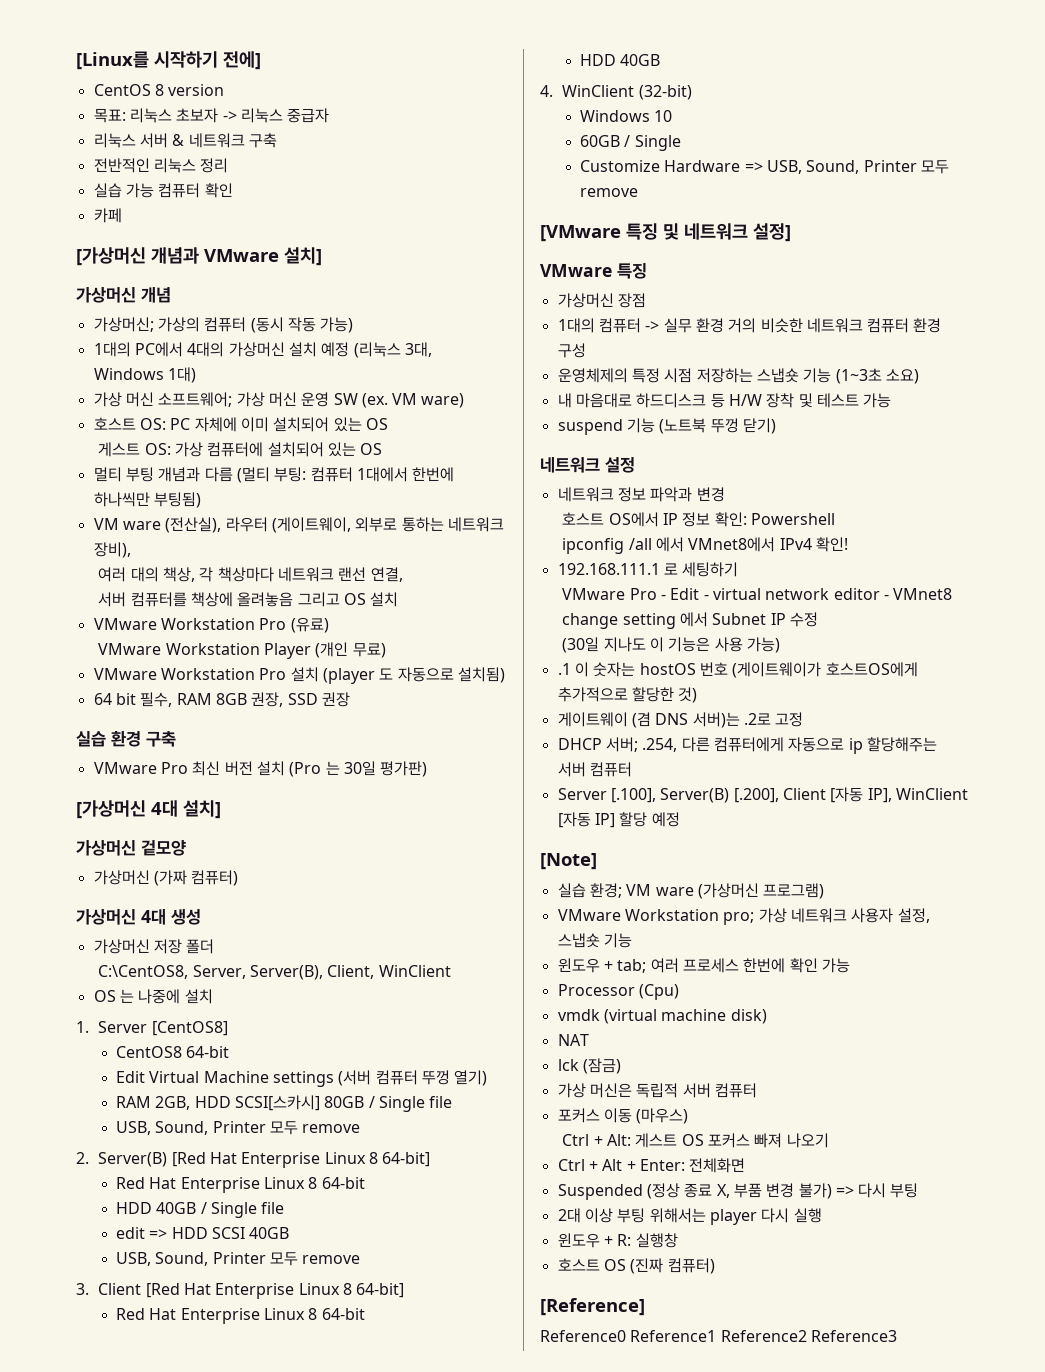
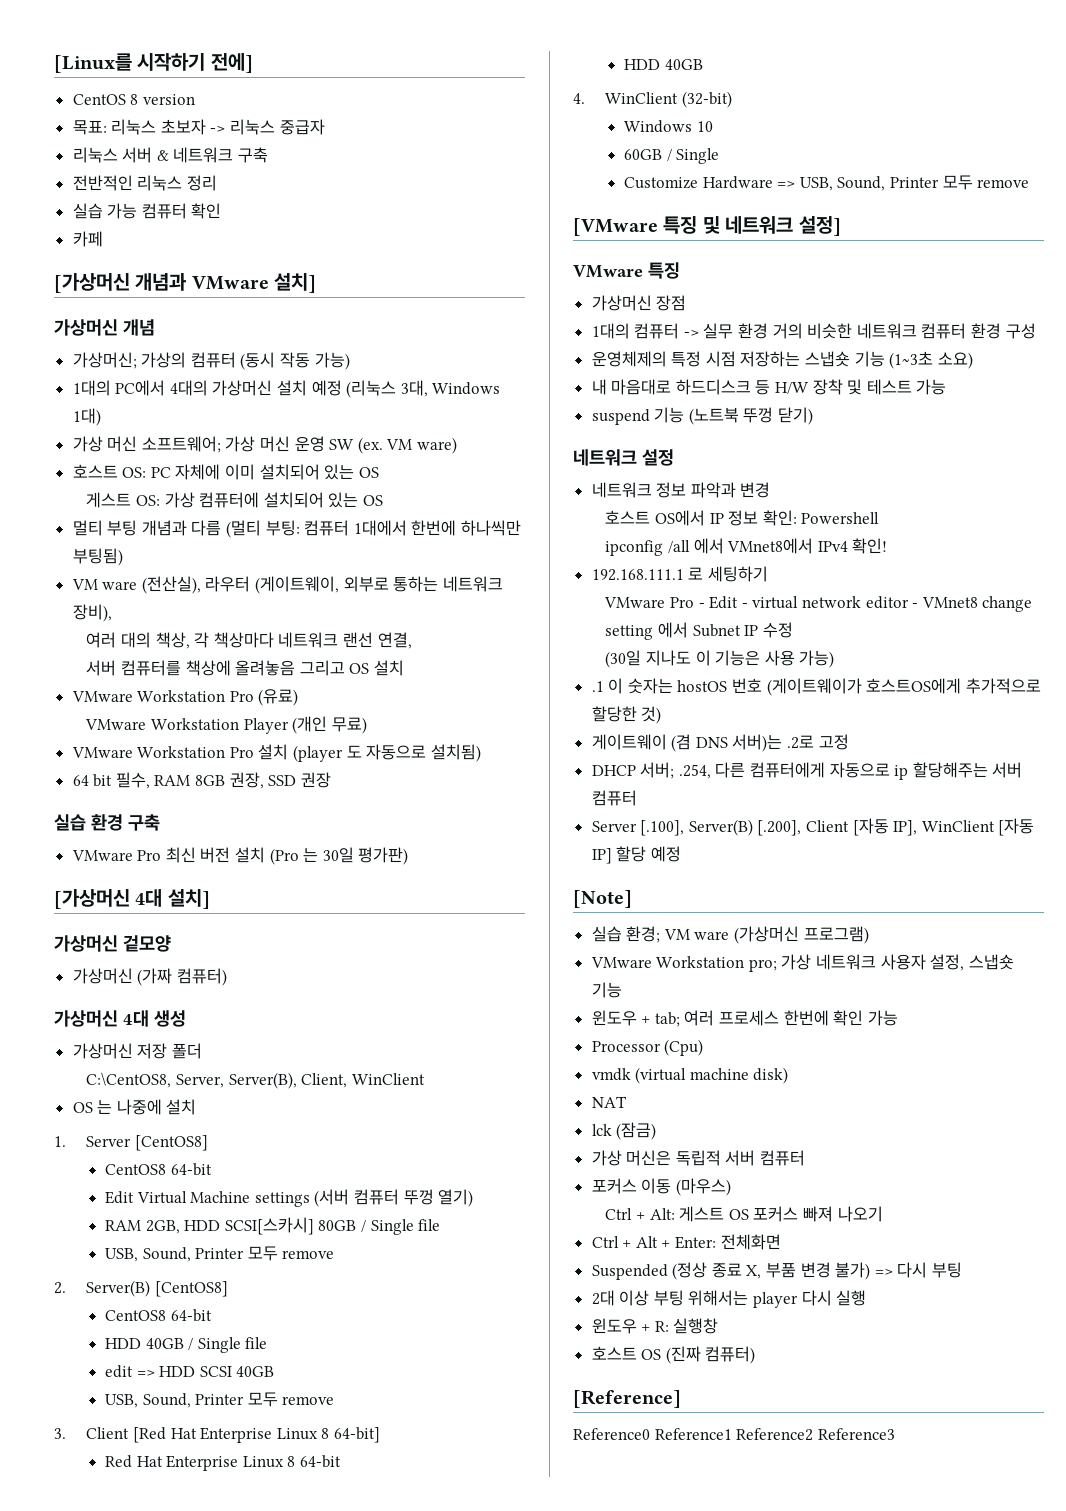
- 2. Server(B) [Red Hat Enterprise Linux 8 64-bit]
- Red Hat Enterprise Linux 8 64-bit
+ 2. Server(B) [CentOS8]
+ CentOS8 64-bit

